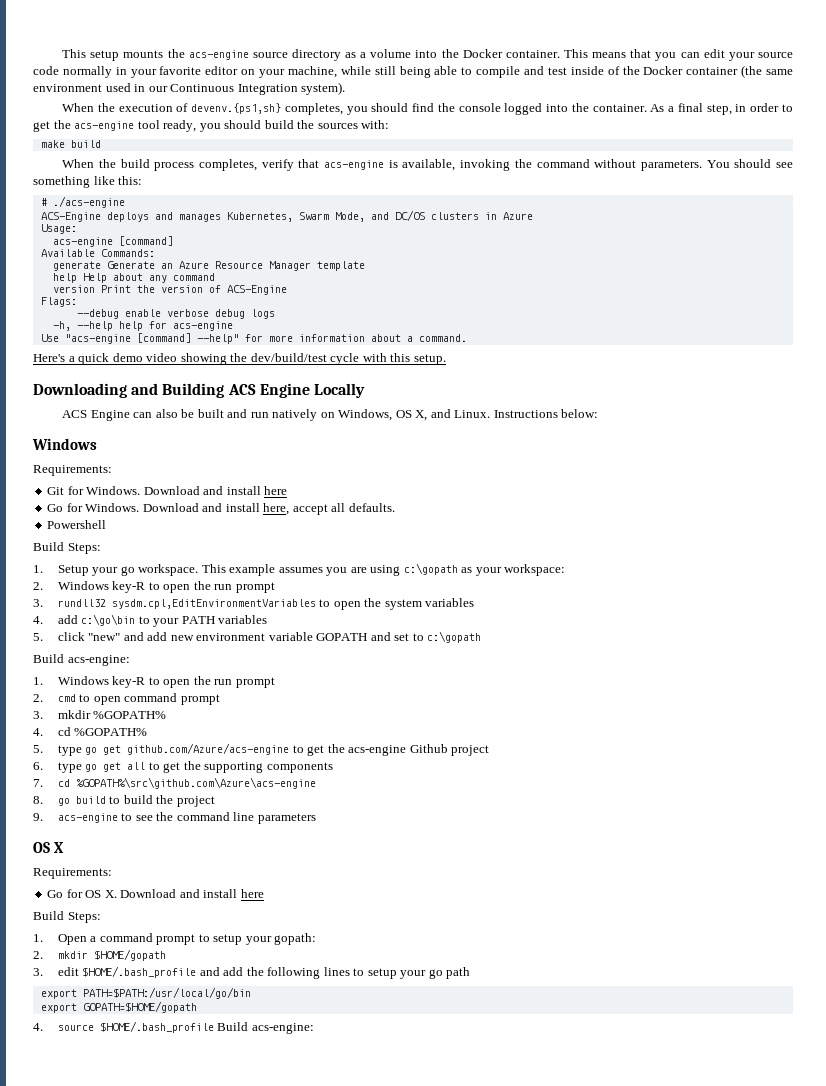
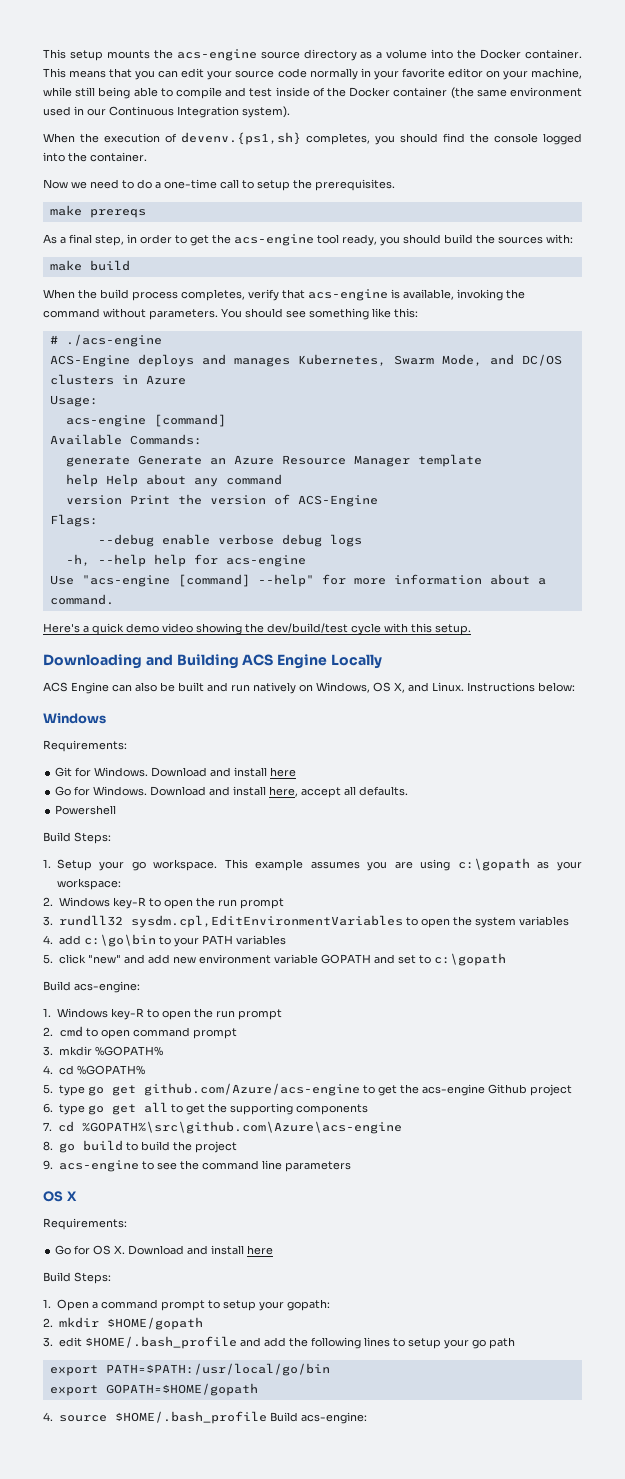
- When the execution of devenv.{ps1,sh} completes, you should find the console logged into the container. As a final step, in order to get the acs-engine tool ready, you should build the sources with:
+ When the execution of devenv.{ps1,sh} completes, you should find the console logged into the container.
+ Now we need to do a one-time call to setup the prerequisites.
+ make prereqs
+ As a final step, in order to get the acs-engine tool ready, you should build the sources with:

